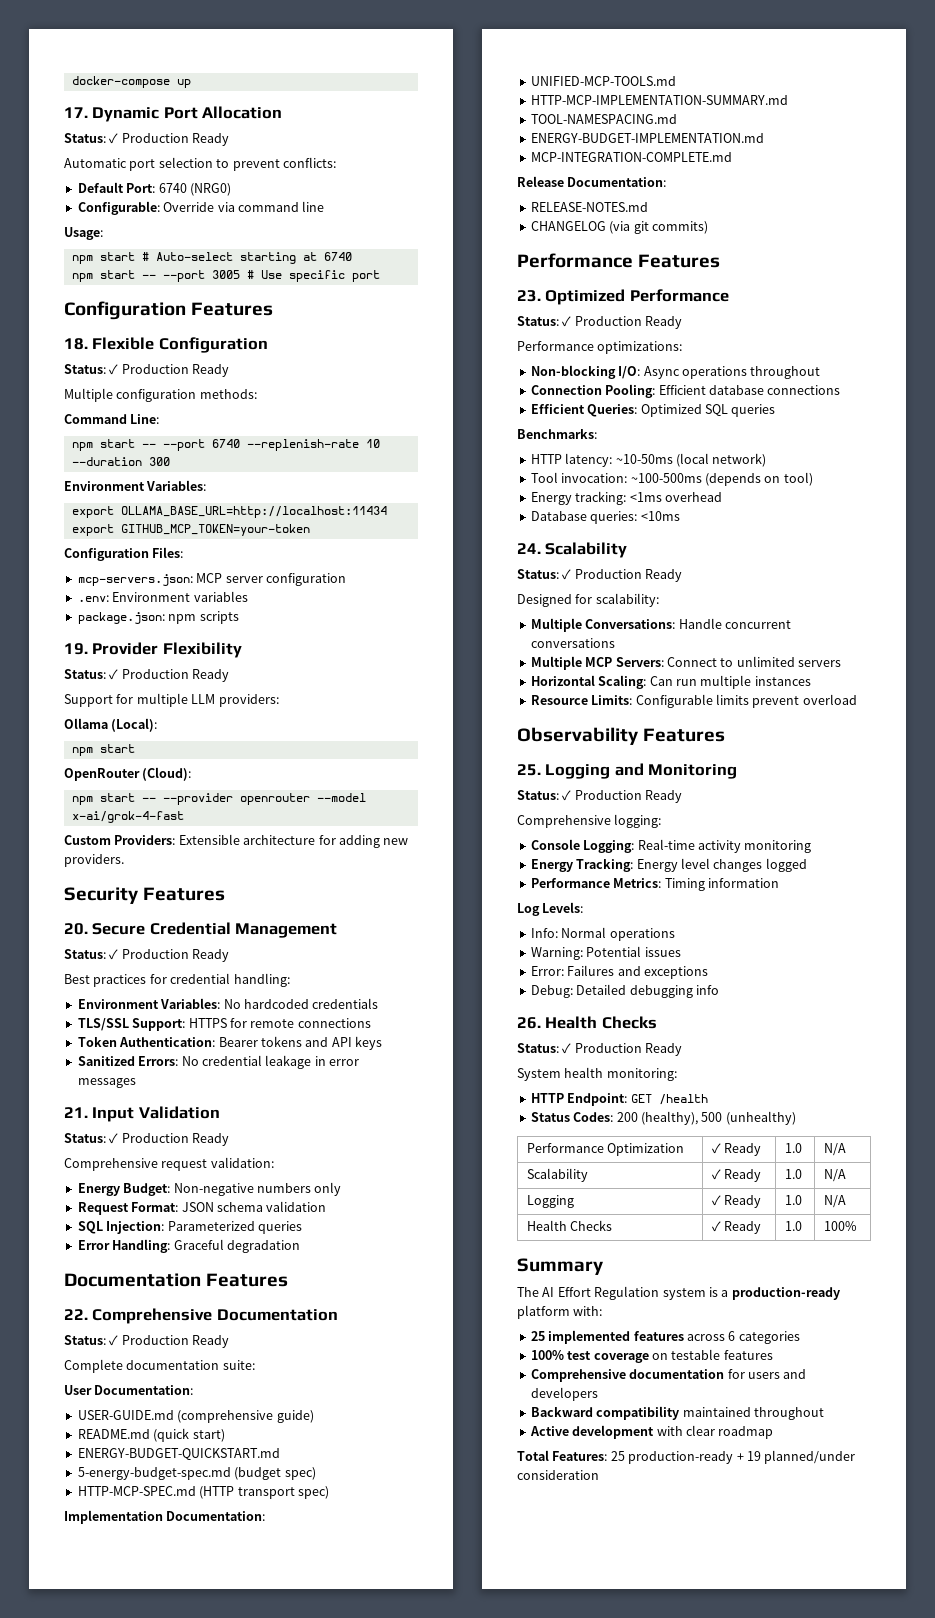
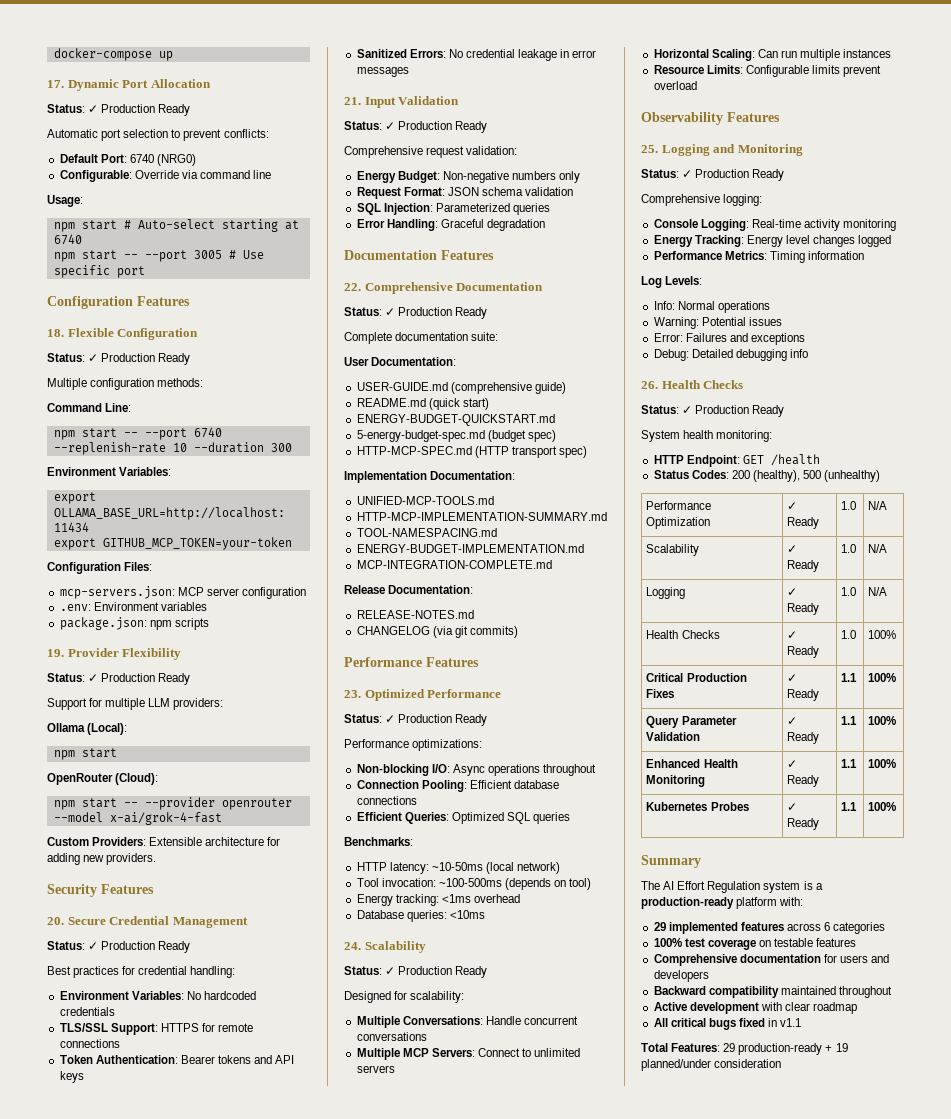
+ Critical Production Fixes | ✓ Ready | 1.1 | 100%
+ Query Parameter Validation | ✓ Ready | 1.1 | 100%
+ Enhanced Health Monitoring | ✓ Ready | 1.1 | 100%
+ Kubernetes Probes | ✓ Ready | 1.1 | 100%
- 25 implemented features across 6 categories
+ 29 implemented features across 6 categories
+ All critical bugs fixed in v1.1
- Total Features: 25 production-ready + 19 planned/under consideration
+ Total Features: 29 production-ready + 19 planned/under consideration

